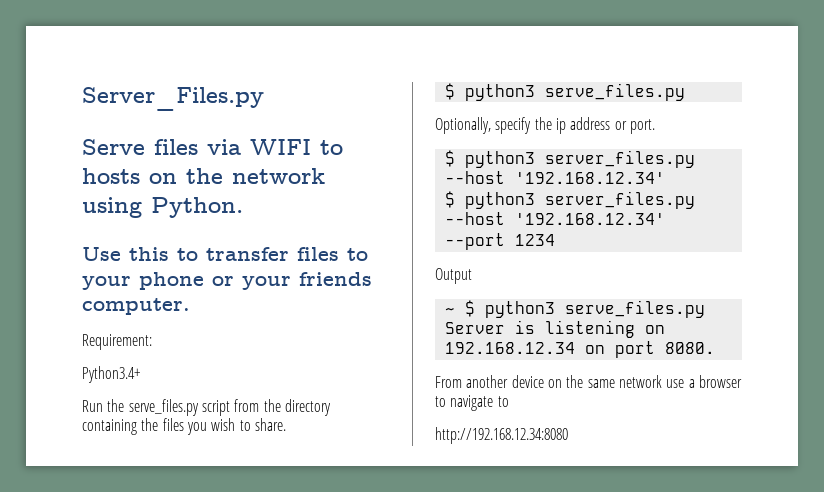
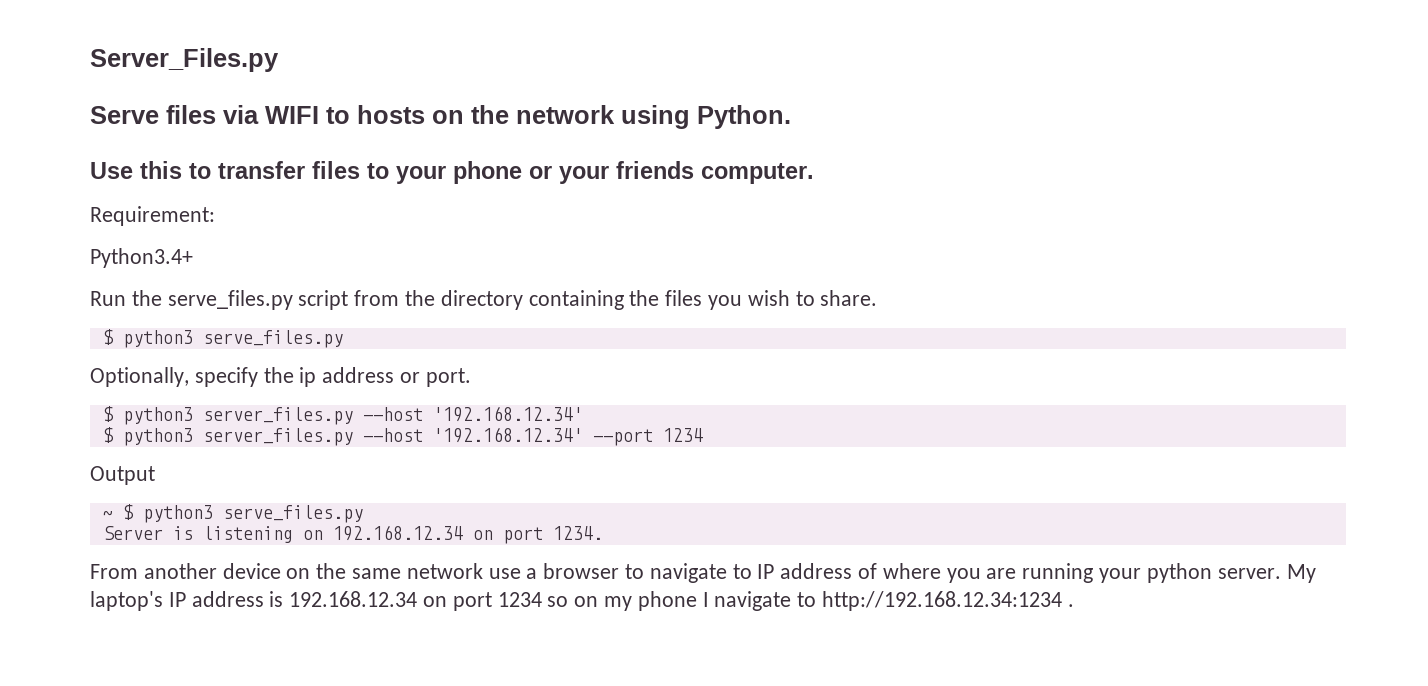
- Server is listening on 192.168.12.34 on port 8080.
+ Server is listening on 192.168.12.34 on port 1234.
- From another device on the same network use a browser to navigate to
- http://192.168.12.34:8080
+ From another device on the same network use a browser to navigate to IP address of where you are running your python server. My laptop's IP address is 192.168.12.34 on port 1234 so on my phone I navigate to http://192.168.12.34:1234 .

